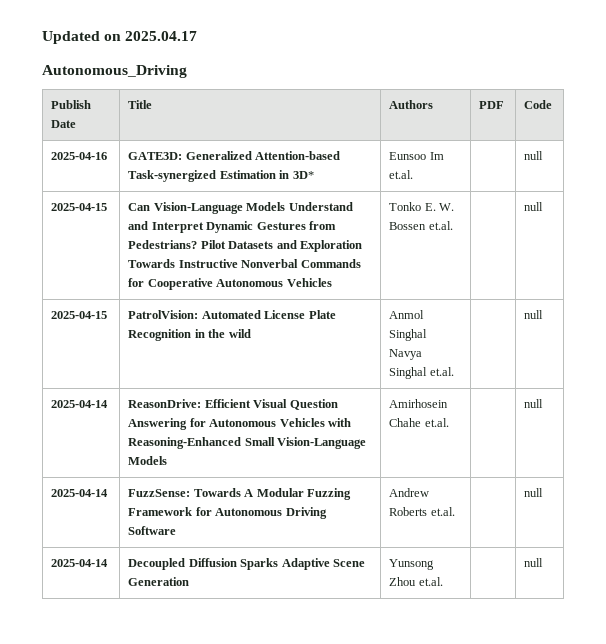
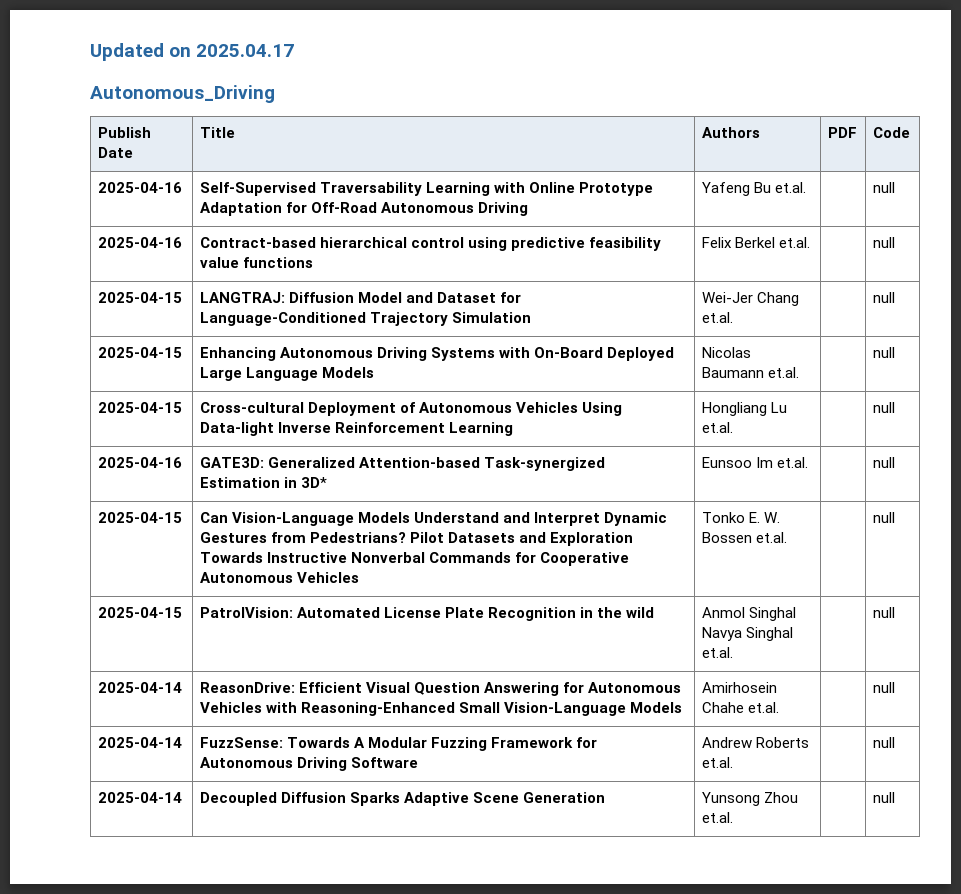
+ 2025-04-16 | Self-Supervised Traversability Learning with Online Prototype Adaptation for Off-Road Autonomous Driving | Yafeng Bu et.al. | | null
+ 2025-04-16 | Contract-based hierarchical control using predictive feasibility value functions | Felix Berkel et.al. | | null
+ 2025-04-15 | LANGTRAJ: Diffusion Model and Dataset for Language-Conditioned Trajectory Simulation | Wei-Jer Chang et.al. | | null
+ 2025-04-15 | Enhancing Autonomous Driving Systems with On-Board Deployed Large Language Models | Nicolas Baumann et.al. | | null
+ 2025-04-15 | Cross-cultural Deployment of Autonomous Vehicles Using Data-light Inverse Reinforcement Learning | Hongliang Lu et.al. | | null

